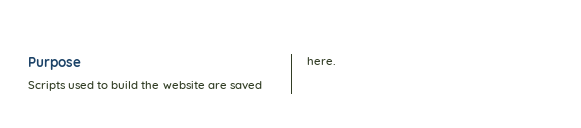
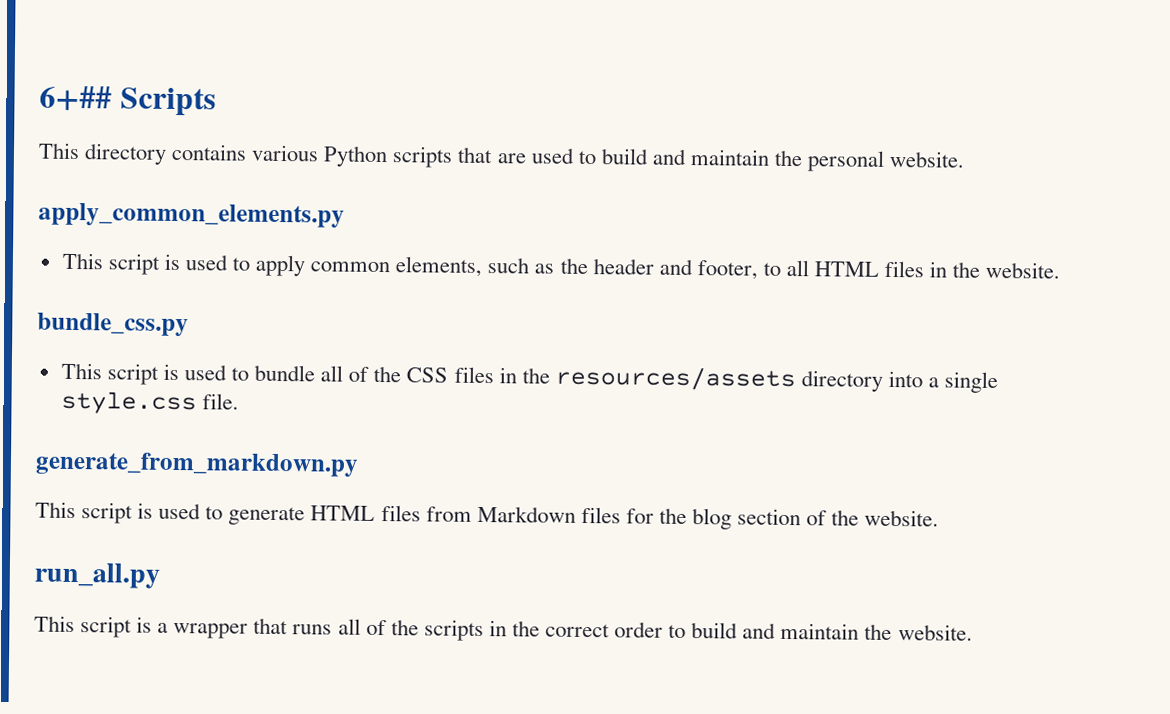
- Purpose
- Scripts used to build the website are saved here.
+ 6+## Scripts
+ This directory contains various Python scripts that are used to build and maintain the personal website.
+ apply_common_elements.py
+ This script is used to apply common elements, such as the header and footer, to all HTML files in the website.
+ bundle_css.py
+ This script is used to bundle all of the CSS files in the resources/assets directory into a single style.css file.
+ generate_from_markdown.py
+ This script is used to generate HTML files from Markdown files for the blog section of the website.
+ run_all.py
+ This script is a wrapper that runs all of the scripts in the correct order to build and maintain the website.

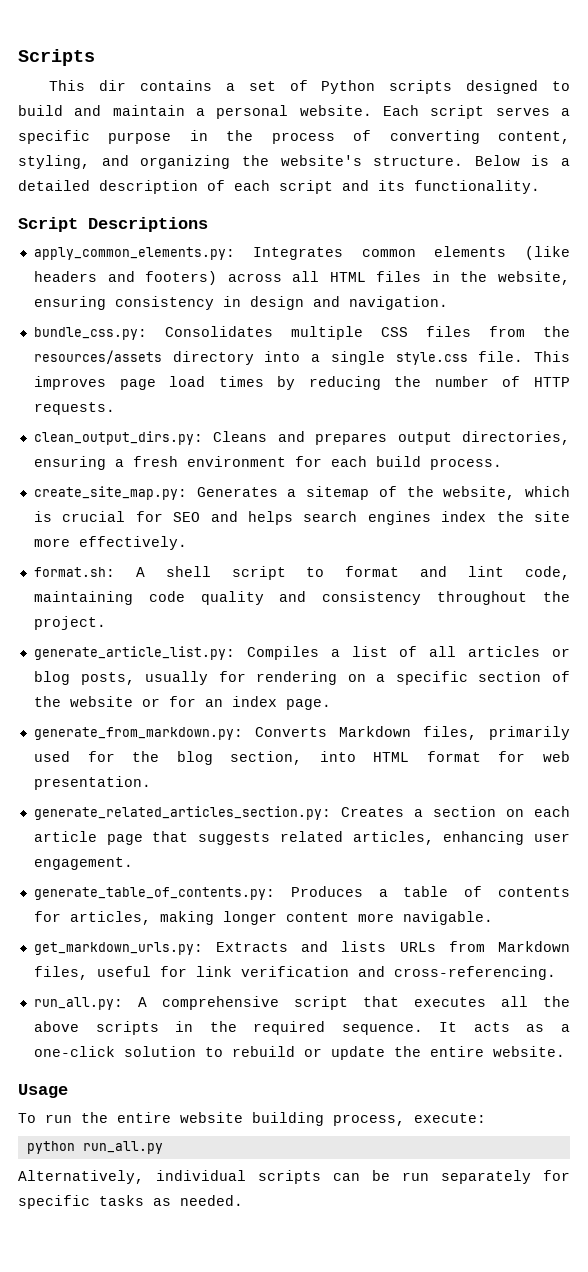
- 6+## Scripts
+ Scripts
- This directory contains various Python scripts that are used to build and maintain the personal website.
- apply_common_elements.py
- This script is used to apply common elements, such as the header and footer, to all HTML files in the website.
- bundle_css.py
- This script is used to bundle all of the CSS files in the resources/assets directory into a single style.css file.
- generate_from_markdown.py
- This script is used to generate HTML files from Markdown files for the blog section of the website.
- run_all.py
- This script is a wrapper that runs all of the scripts in the correct order to build and maintain the website.
+ This dir contains a set of Python scripts designed to build and maintain a personal website. Each script serves a specific purpose in the process of converting content, styling, and organizing the website's structure. Below is a detailed description of each script and its functionality.
+ Script Descriptions
+ apply_common_elements.py: Integrates common elements (like headers and footers) across all HTML files in the website, ensuring consistency in design and navigation.
+ bundle_css.py: Consolidates multiple CSS files from the resources/assets directory into a single style.css file. This improves page load times by reducing the number of HTTP requests.
+ clean_output_dirs.py: Cleans and prepares output directories, ensuring a fresh environment for each build process.
+ create_site_map.py: Generates a sitemap of the website, which is crucial for SEO and helps search engines index the site more effectively.
+ format.sh: A shell script to format and lint code, maintaining code quality and consistency throughout the project.
+ generate_article_list.py: Compiles a list of all articles or blog posts, usually for rendering on a specific section of the website or for an index page.
+ generate_from_markdown.py: Converts Markdown files, primarily used for the blog section, into HTML format for web presentation.
+ generate_related_articles_section.py: Creates a section on each article page that suggests related articles, enhancing user engagement.
+ generate_table_of_contents.py: Produces a table of contents for articles, making longer content more navigable.
+ get_markdown_urls.py: Extracts and lists URLs from Markdown files, useful for link verification and cross-referencing.
+ run_all.py: A comprehensive script that executes all the above scripts in the required sequence. It acts as a one-click solution to rebuild or update the entire website.
+ Usage
+ To run the entire website building process, execute:
+ python run_all.py
+ Alternatively, individual scripts can be run separately for specific tasks as needed.

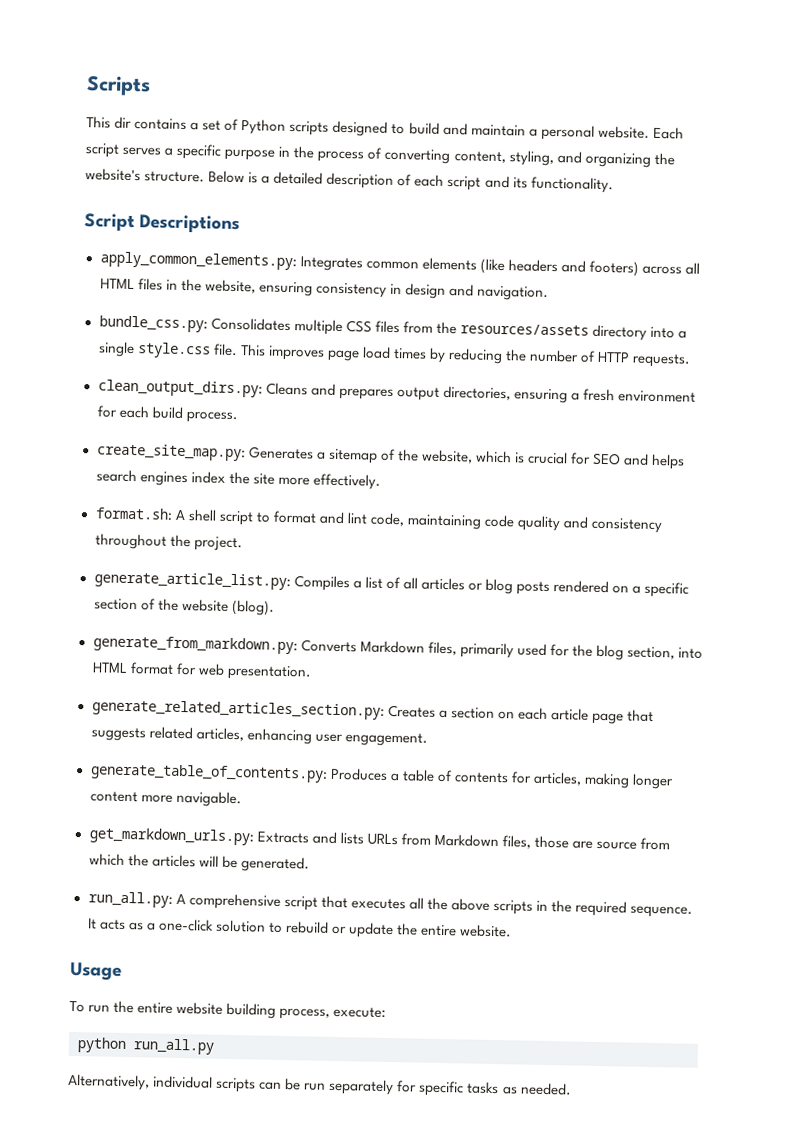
- generate_article_list.py: Compiles a list of all articles or blog posts, usually for rendering on a specific section of the website or for an index page.
+ generate_article_list.py: Compiles a list of all articles or blog posts rendered on a specific section of the website (blog).
- get_markdown_urls.py: Extracts and lists URLs from Markdown files, useful for link verification and cross-referencing.
+ get_markdown_urls.py: Extracts and lists URLs from Markdown files, those are source from which the articles will be generated.

